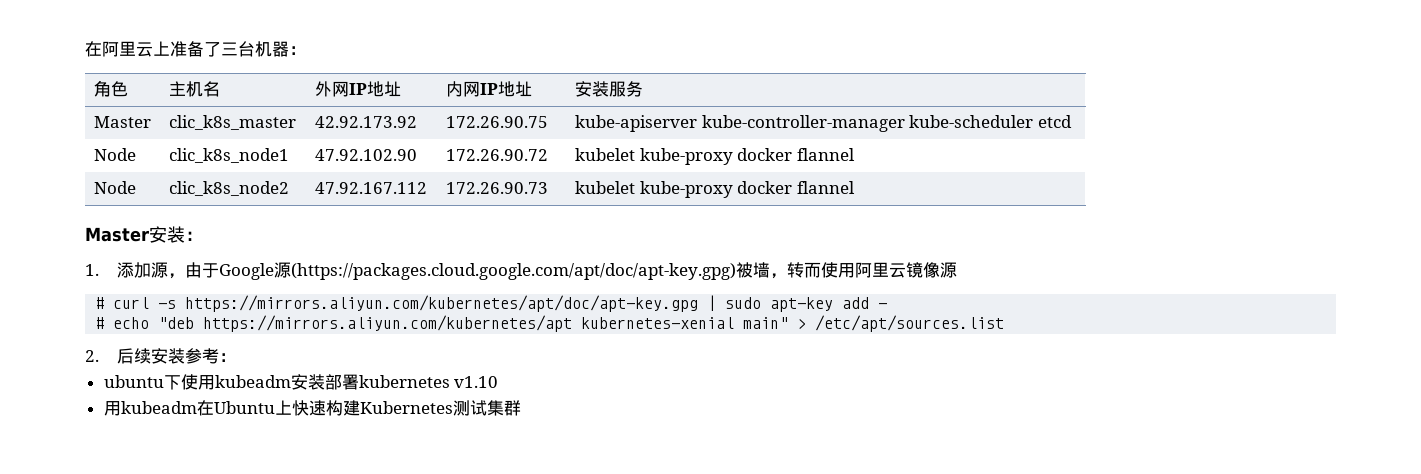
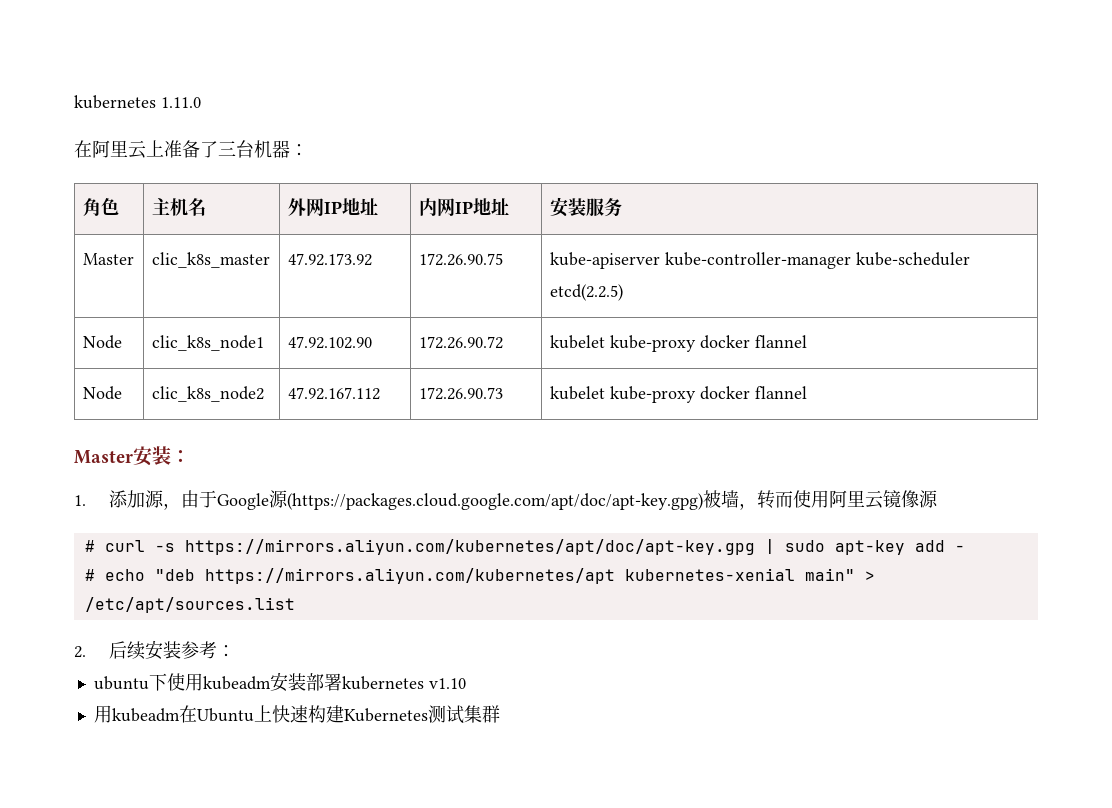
+ kubernetes 1.11.0
- Master | clic_k8s_master | 42.92.173.92 | 172.26.90.75 | kube-apiserver kube-controller-manager kube-scheduler etcd
+ Master | clic_k8s_master | 47.92.173.92 | 172.26.90.75 | kube-apiserver kube-controller-manager kube-scheduler etcd(2.2.5)

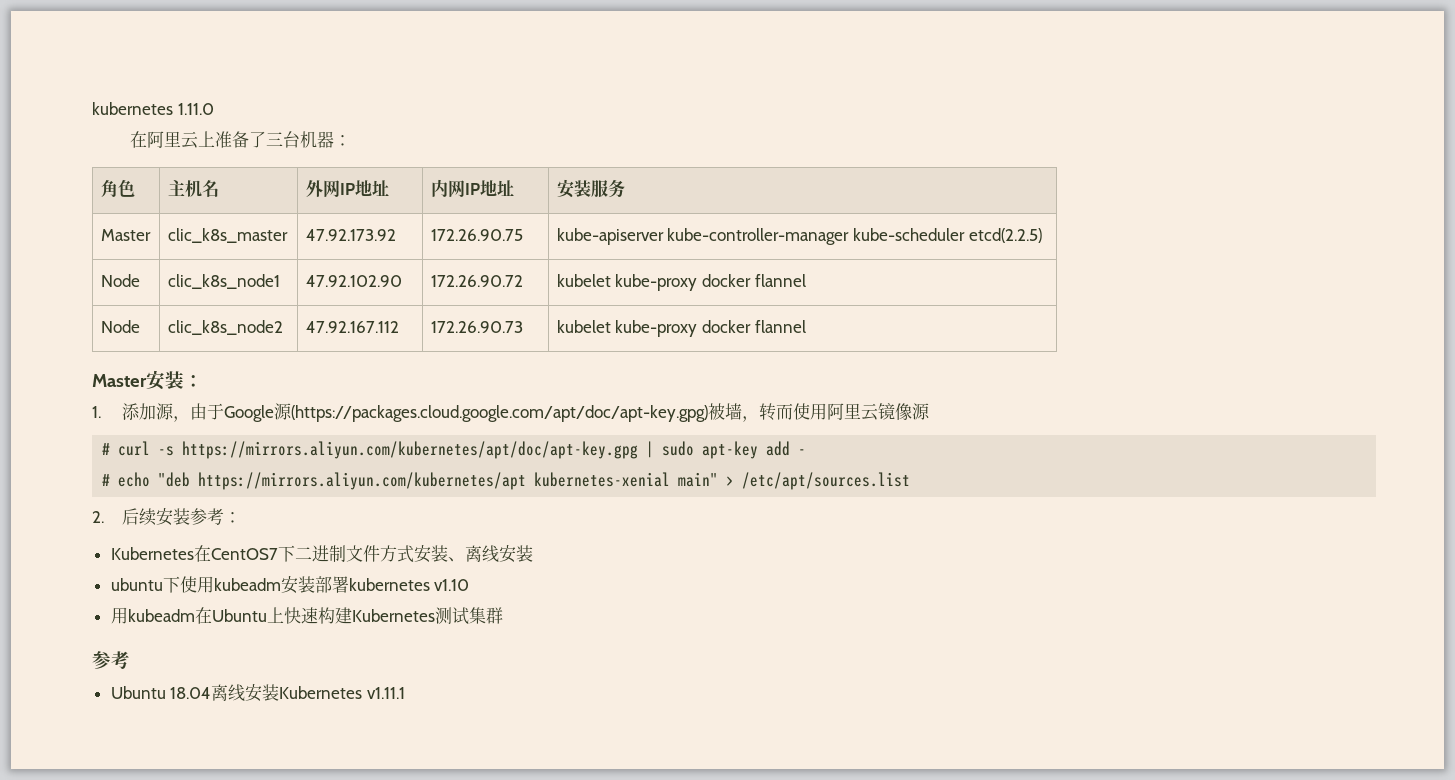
+ Kubernetes在CentOS7下二进制文件方式安装、离线安装
  用kubeadm在Ubuntu上快速构建Kubernetes测试集群
+ 参考
+ Ubuntu 18.04离线安装Kubernetes v1.11.1

